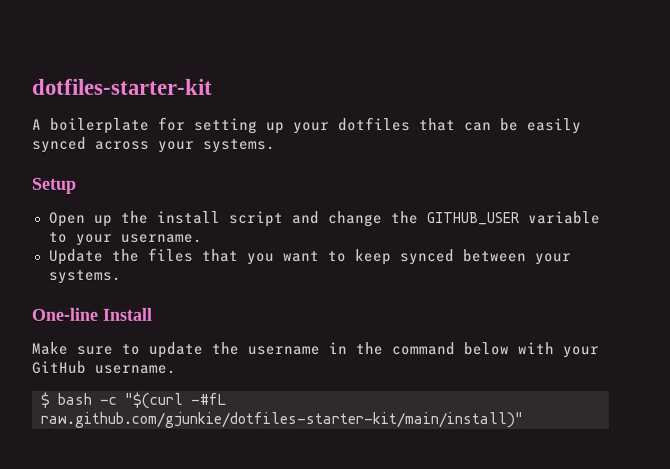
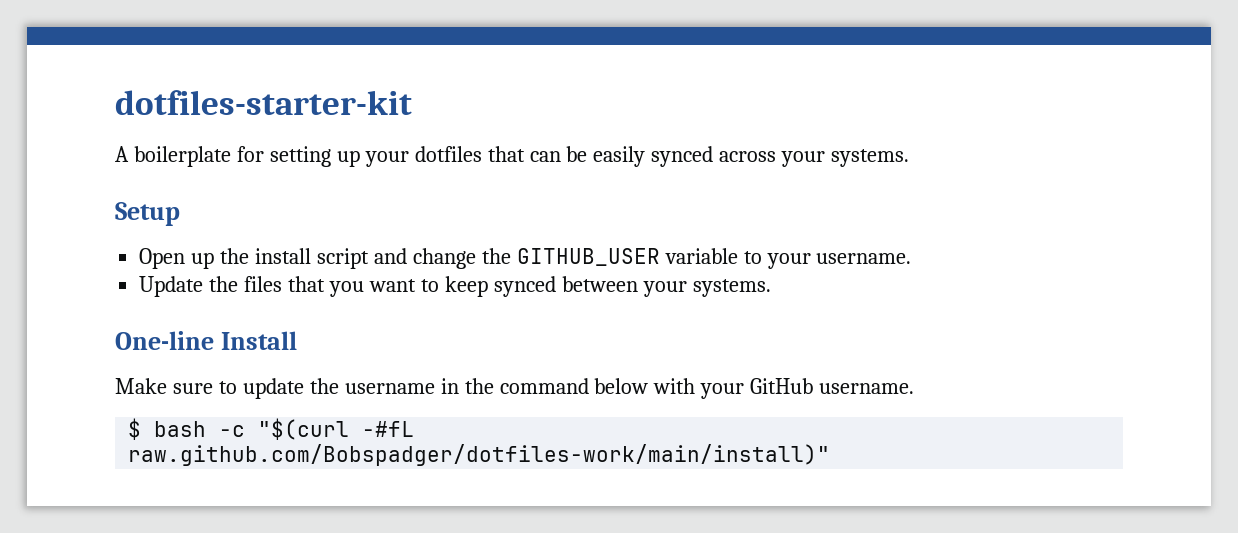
- $ bash -c "$(curl -#fL raw.github.com/gjunkie/dotfiles-starter-kit/main/install)"
+ $ bash -c "$(curl -#fL raw.github.com/Bobspadger/dotfiles-work/main/install)"

